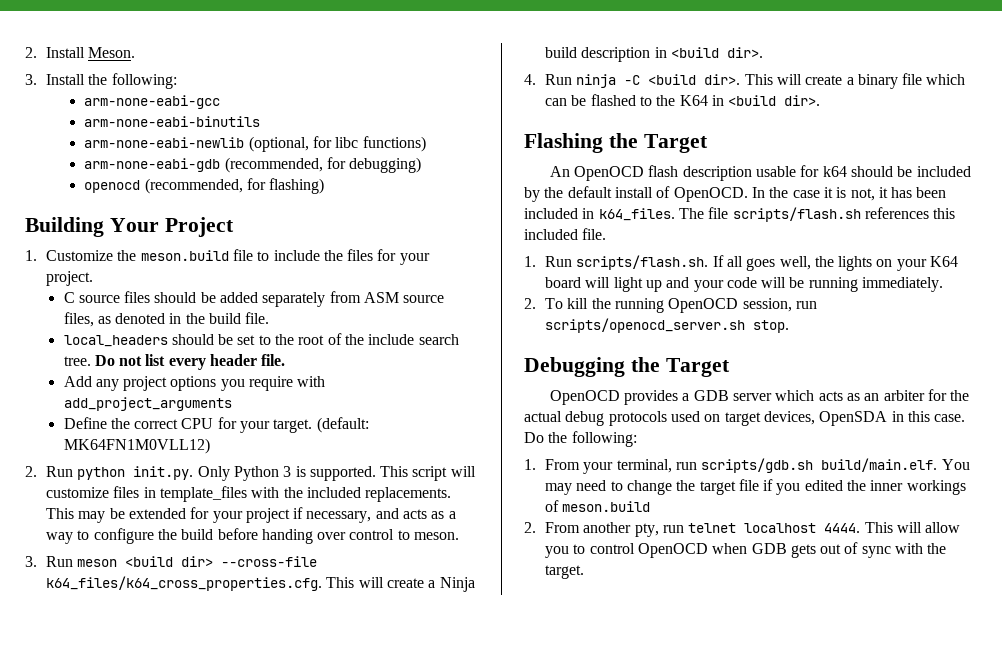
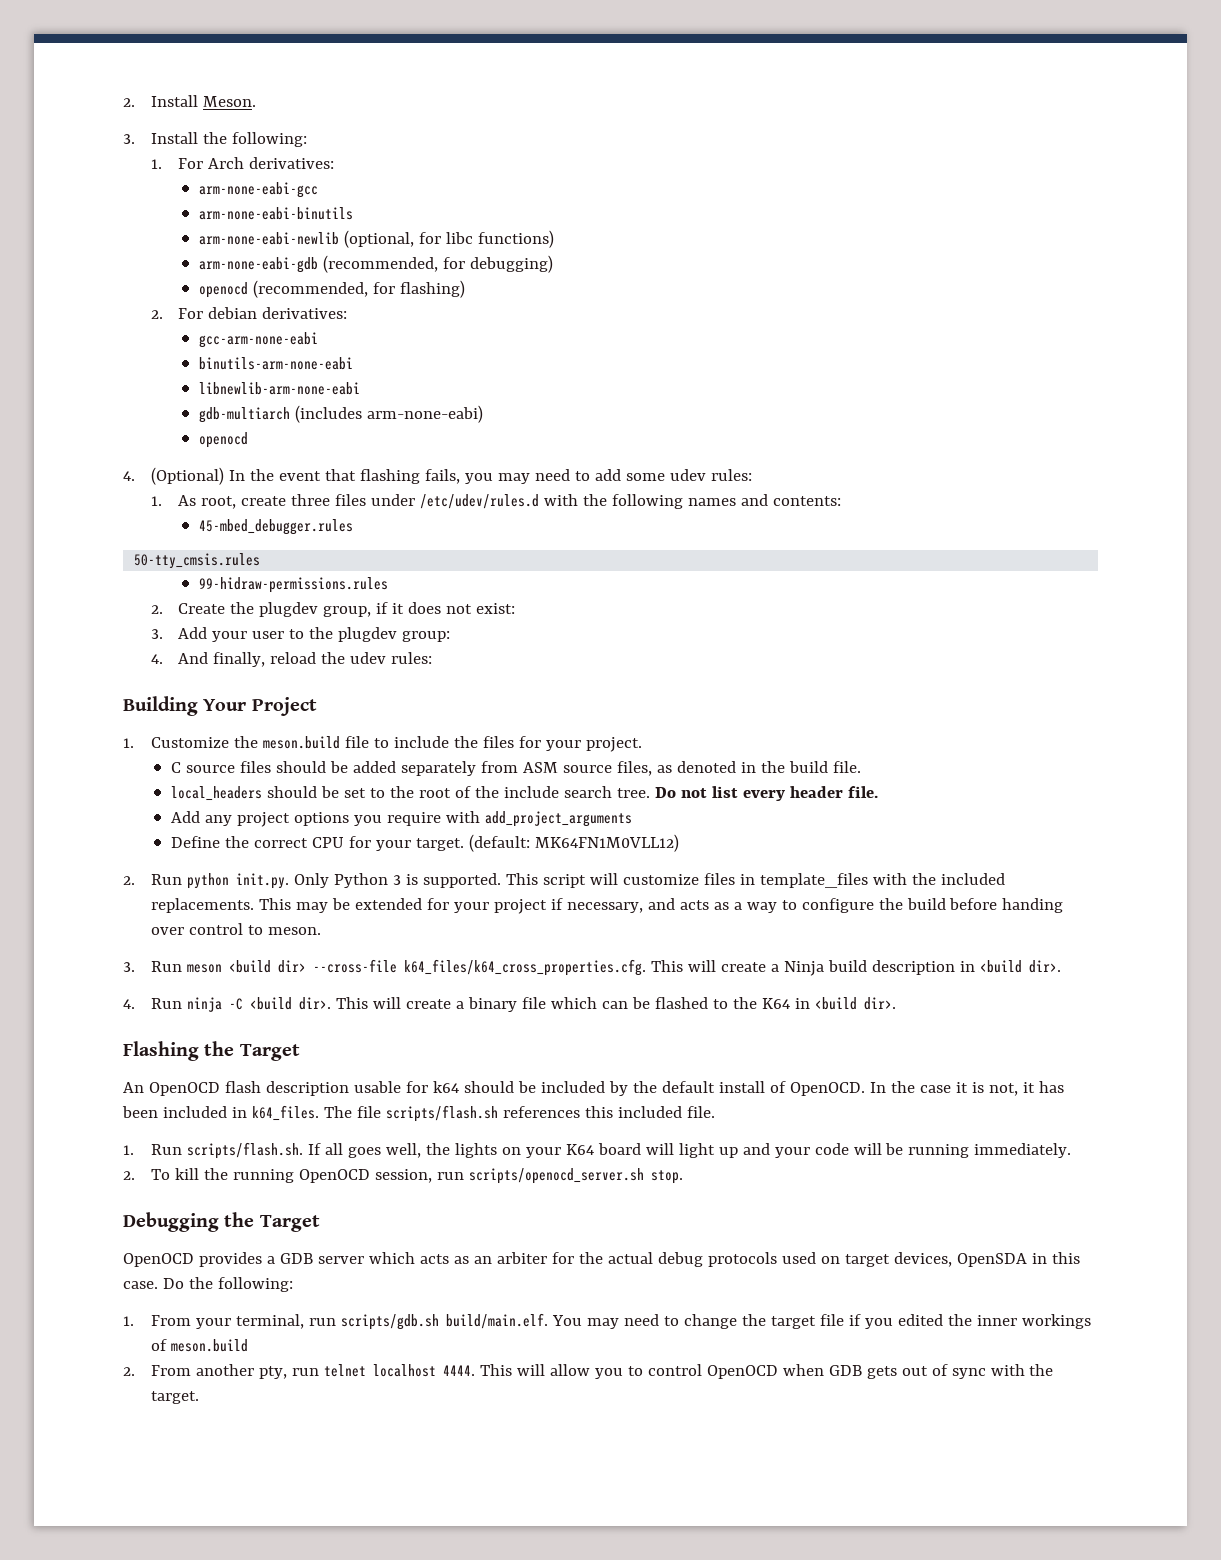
+ 1. For Arch derivatives:
+ 2. For debian derivatives:
+ gcc-arm-none-eabi
+ binutils-arm-none-eabi
+ libnewlib-arm-none-eabi
+ gdb-multiarch (includes arm-none-eabi)
+ openocd
+ 4. (Optional) In the event that flashing fails, you may need to add some udev rules:
+ 1. As root, create three files under /etc/udev/rules.d with the following names and contents:
+ 45-mbed_debugger.rules
+ 50-tty_cmsis.rules
+ 99-hidraw-permissions.rules
+ 2. Create the plugdev group, if it does not exist:
+ 3. Add your user to the plugdev group:
+ 4. And finally, reload the udev rules:

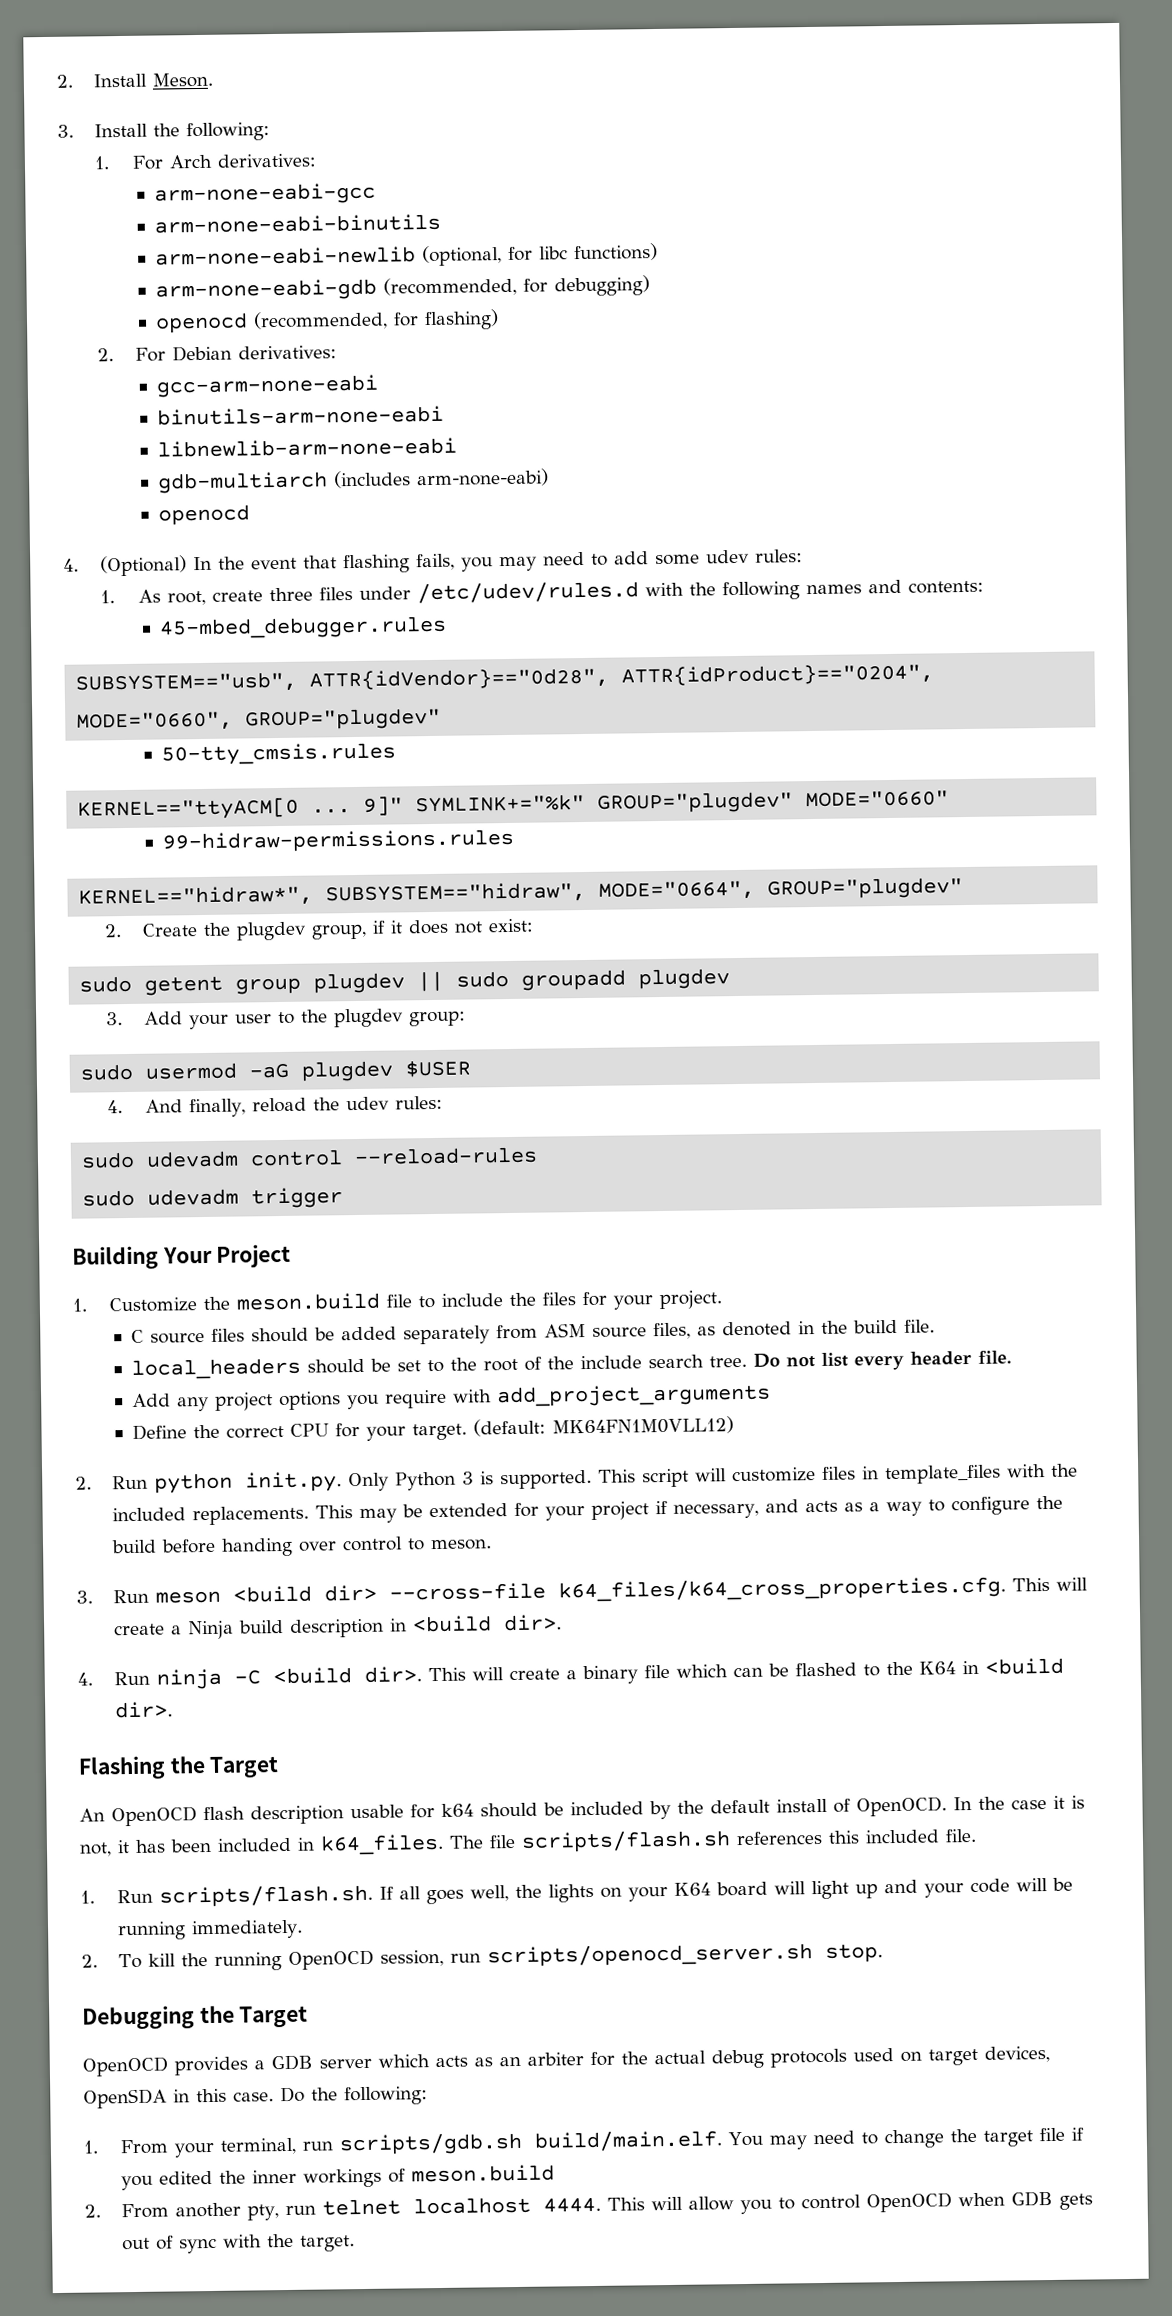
- 2. For debian derivatives:
+ 2. For Debian derivatives:
+ SUBSYSTEM=="usb", ATTR{idVendor}=="0d28", ATTR{idProduct}=="0204", MODE="0660", GROUP="plugdev"
  50-tty_cmsis.rules
+ KERNEL=="ttyACM[0 ... 9]" SYMLINK+="%k" GROUP="plugdev" MODE="0660"
  99-hidraw-permissions.rules
+ KERNEL=="hidraw*", SUBSYSTEM=="hidraw", MODE="0664", GROUP="plugdev"
+ sudo getent group plugdev || sudo groupadd plugdev
+ sudo usermod -aG plugdev $USER
+ sudo udevadm control --reload-rules
+ sudo udevadm trigger

